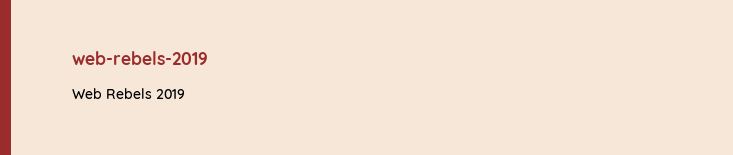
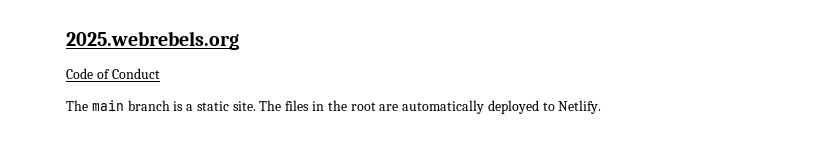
- web-rebels-2019
- Web Rebels 2019
+ 2025.webrebels.org
+ Code of Conduct
+ The main branch is a static site. The files in the root are automatically deployed to Netlify.

